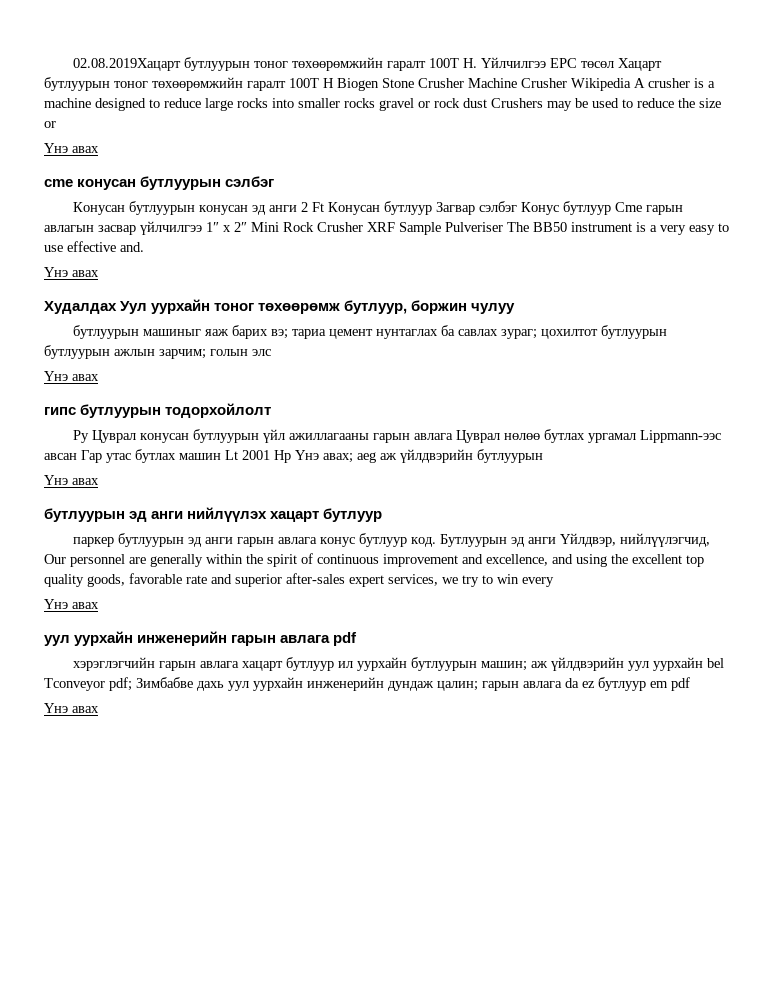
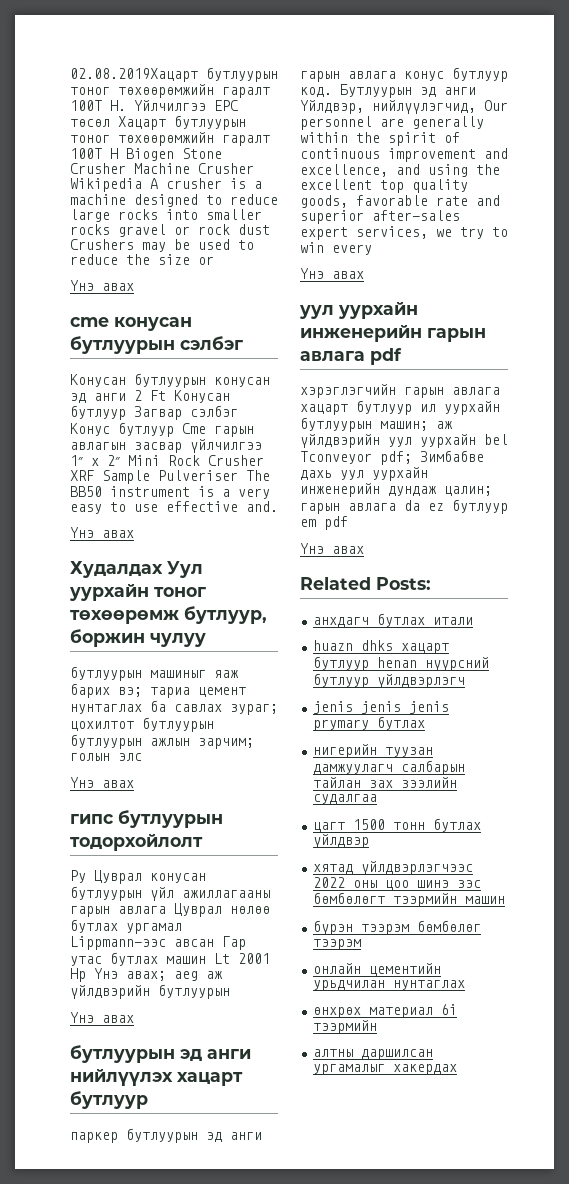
+ Related Posts:
+ анхдагч бутлах итали
+ huazn dhks хацарт бутлуур henan нүүрсний бутлуур үйлдвэрлэгч
+ jenis jenis jenis prymary бутлах
+ нигерийн туузан дамжуулагч салбарын тайлан зах зээлийн судалгаа
+ цагт 1500 тонн бутлах үйлдвэр
+ хятад үйлдвэрлэгчээс 2022 оны цоо шинэ зэс бөмбөлөгт тээрмийн машин
+ бүрэн тээрэм бөмбөлөг тээрэм
+ онлайн цементийн урьдчилан нунтаглах
+ өнхрөх материал 6i тээрмийн
+ алтны даршилсан ургамалыг хакердах

